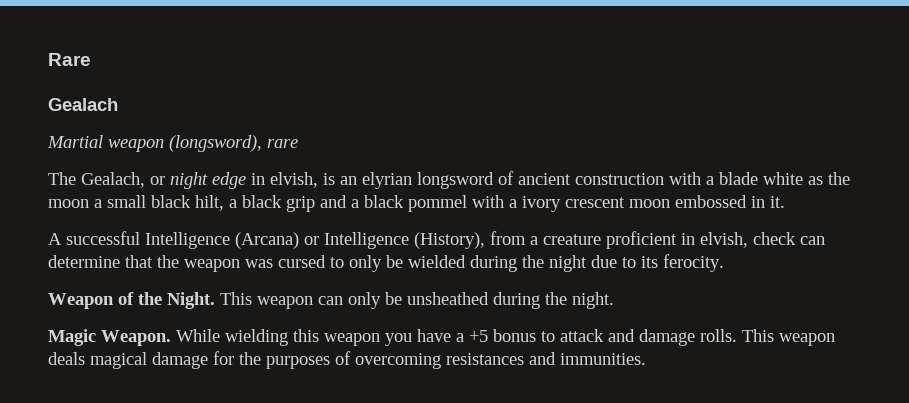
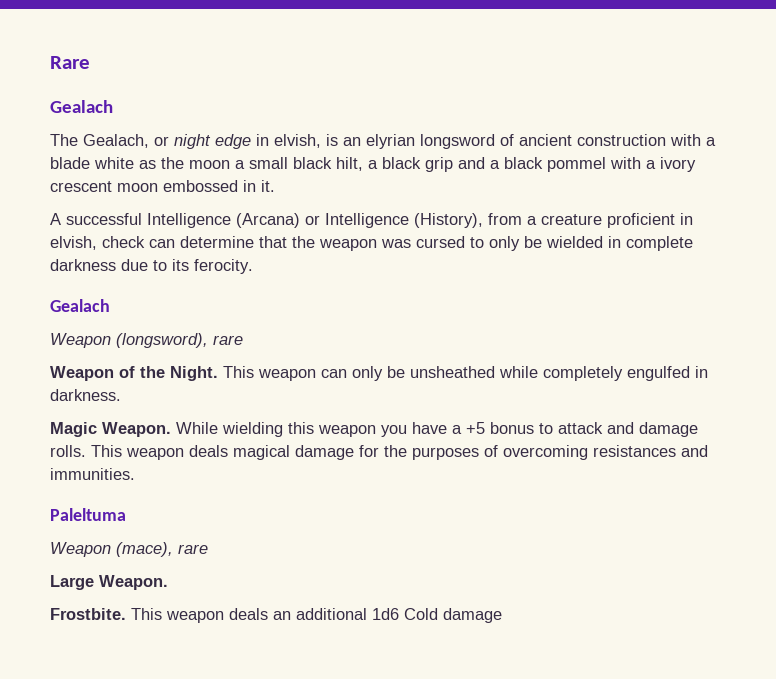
- Martial weapon (longsword), rare
- A successful Intelligence (Arcana) or Intelligence (History), from a creature proficient in elvish, check can determine that the weapon was cursed to only be wielded during the night due to its ferocity.
+ A successful Intelligence (Arcana) or Intelligence (History), from a creature proficient in elvish, check can determine that the weapon was cursed to only be wielded in complete darkness due to its ferocity.
+ Gealach
+ Weapon (longsword), rare
- This weapon can only be unsheathed during the night.
+ This weapon can only be unsheathed while completely engulfed in darkness.
+ Paleltuma
+ Weapon (mace), rare
+ Large Weapon.
+ Frostbite. This weapon deals an additional 1d6 Cold damage

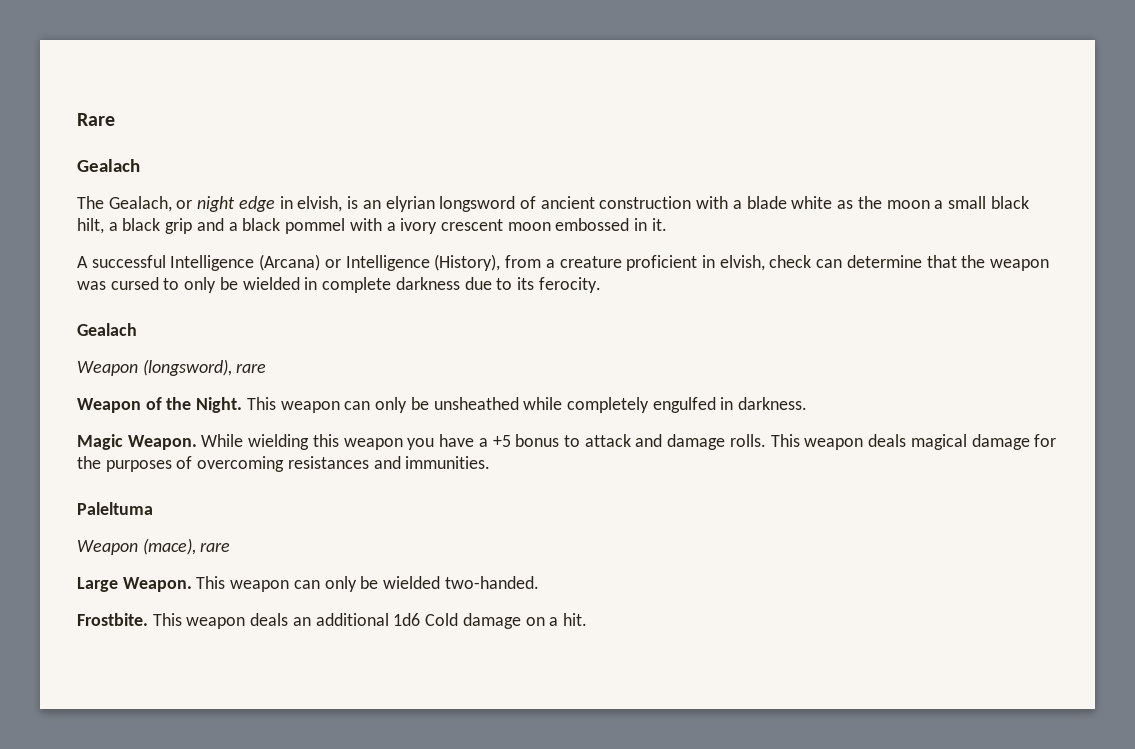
+ This weapon can only be wielded two-handed.
- This weapon deals an additional 1d6 Cold damage
+ This weapon deals an additional 1d6 Cold damage on a hit.

